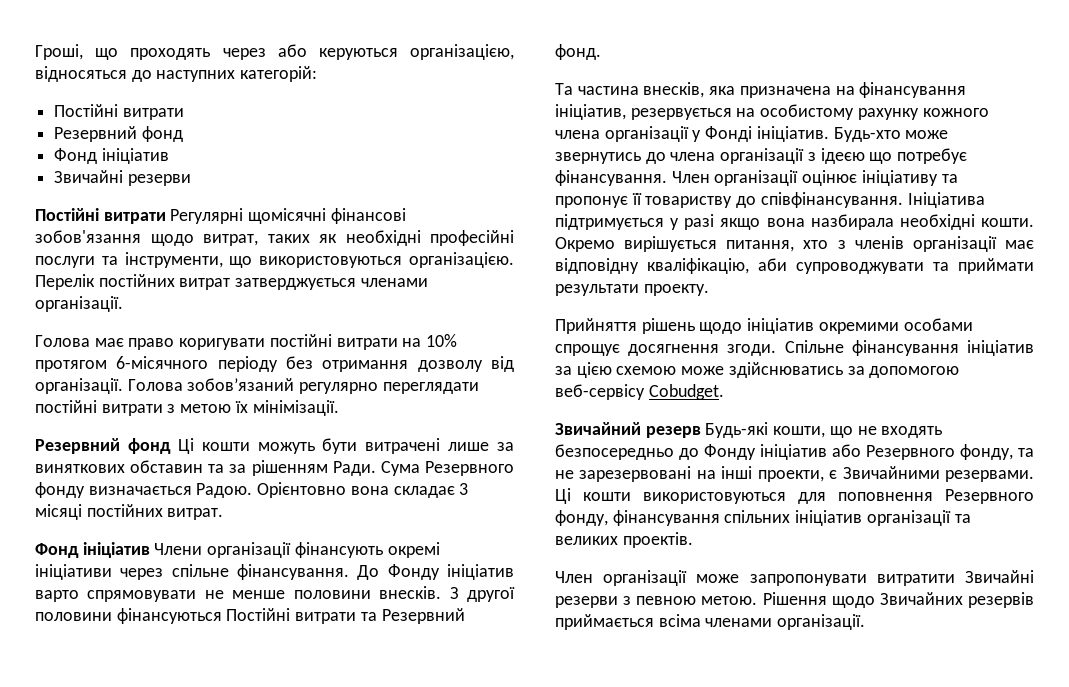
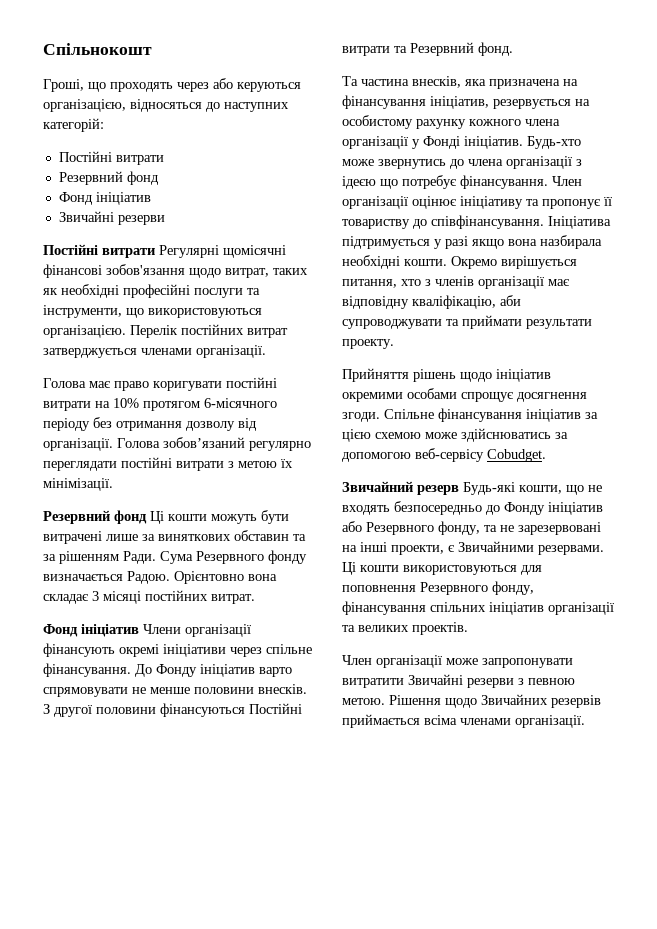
+ Спільнокошт

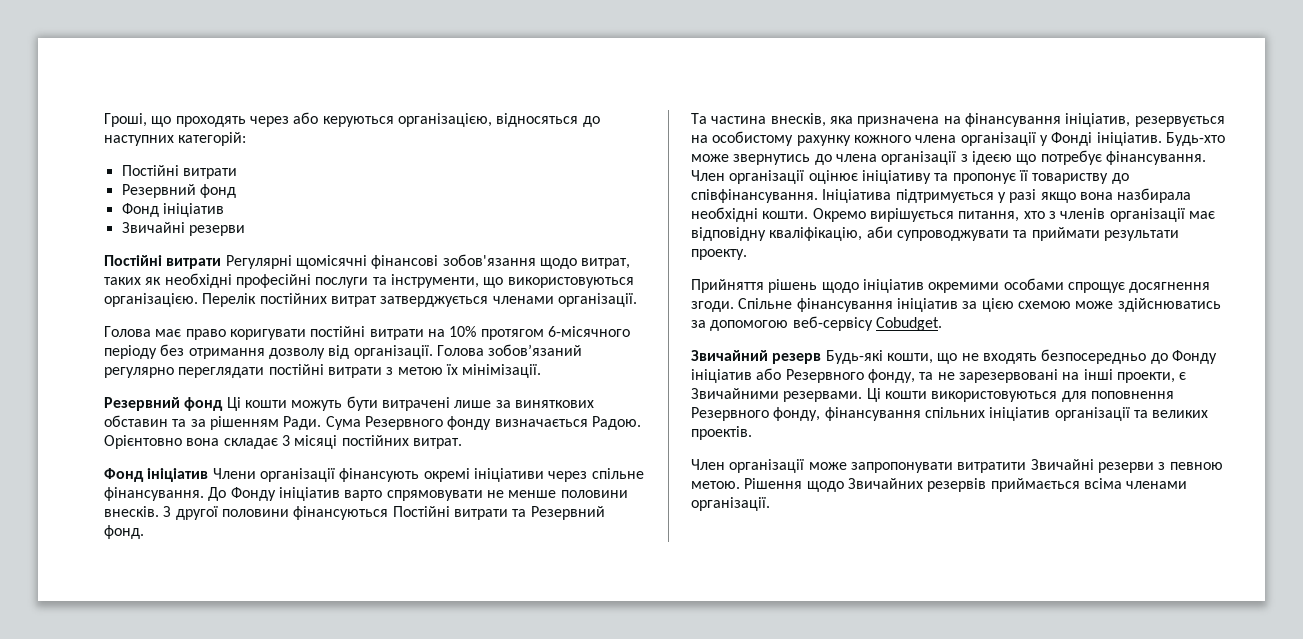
- Спільнокошт

